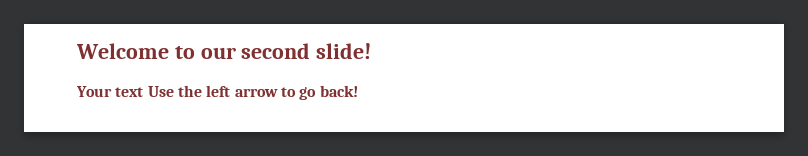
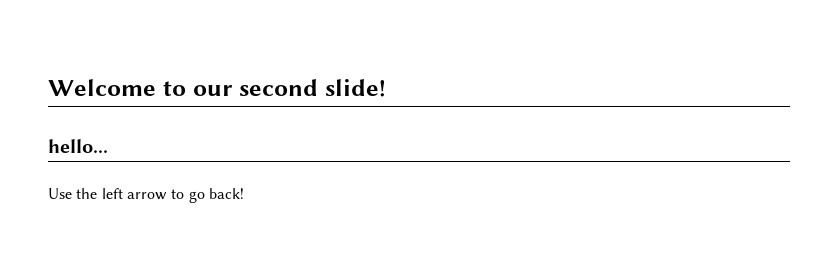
- Your text Use the left arrow to go back!
+ hello...
+ Use the left arrow to go back!

